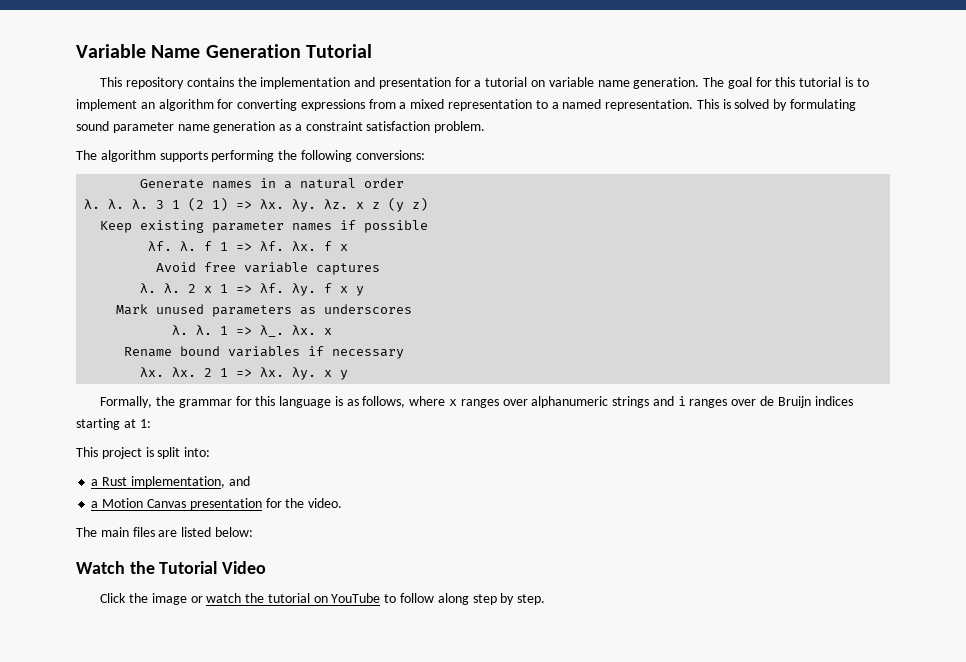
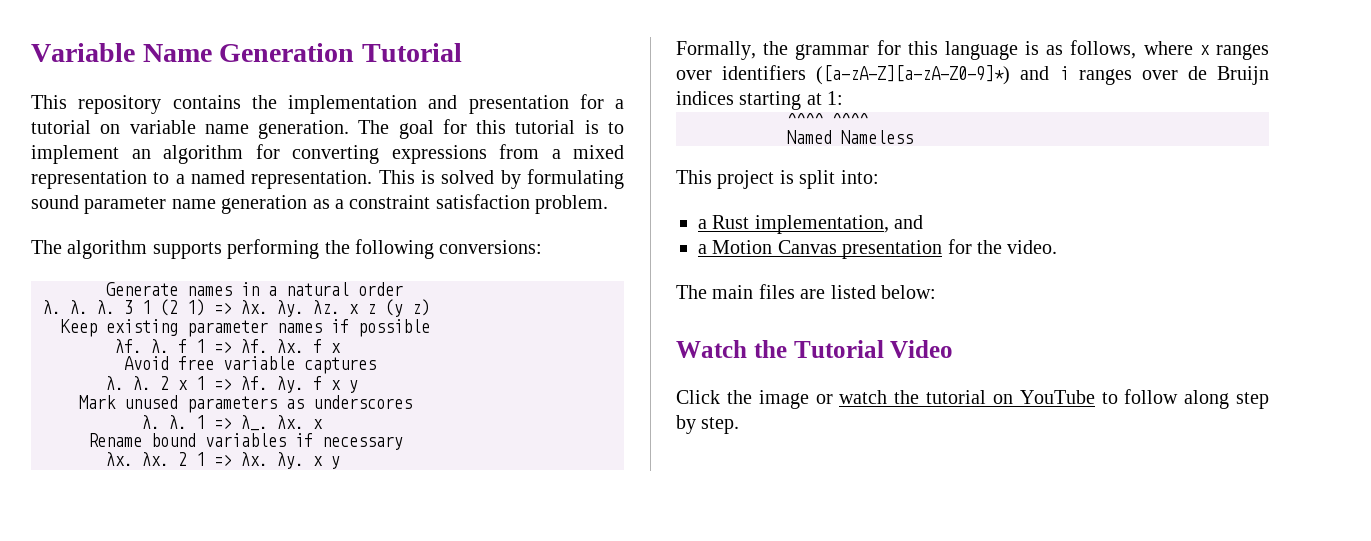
- Formally, the grammar for this language is as follows, where x ranges over alphanumeric strings and i ranges over de Bruijn indices starting at 1:
+ Formally, the grammar for this language is as follows, where x ranges over identifiers ([a-zA-Z][a-zA-Z0-9]*) and i ranges over de Bruijn indices starting at 1:
+ ^^^^ ^^^^
+ Named Nameless

